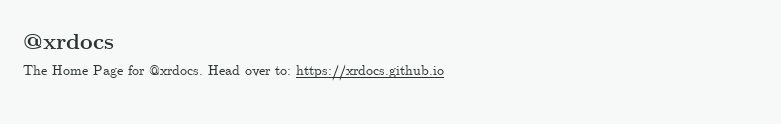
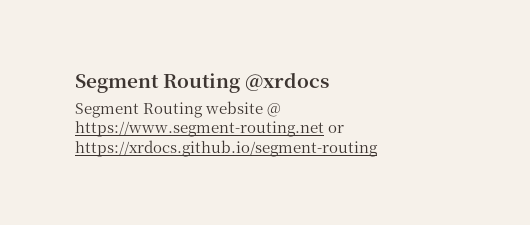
- @xrdocs
+ Segment Routing @xrdocs
- The Home Page for @xrdocs. Head over to: https://xrdocs.github.io
+ Segment Routing website @ https://www.segment-routing.net or https://xrdocs.github.io/segment-routing

